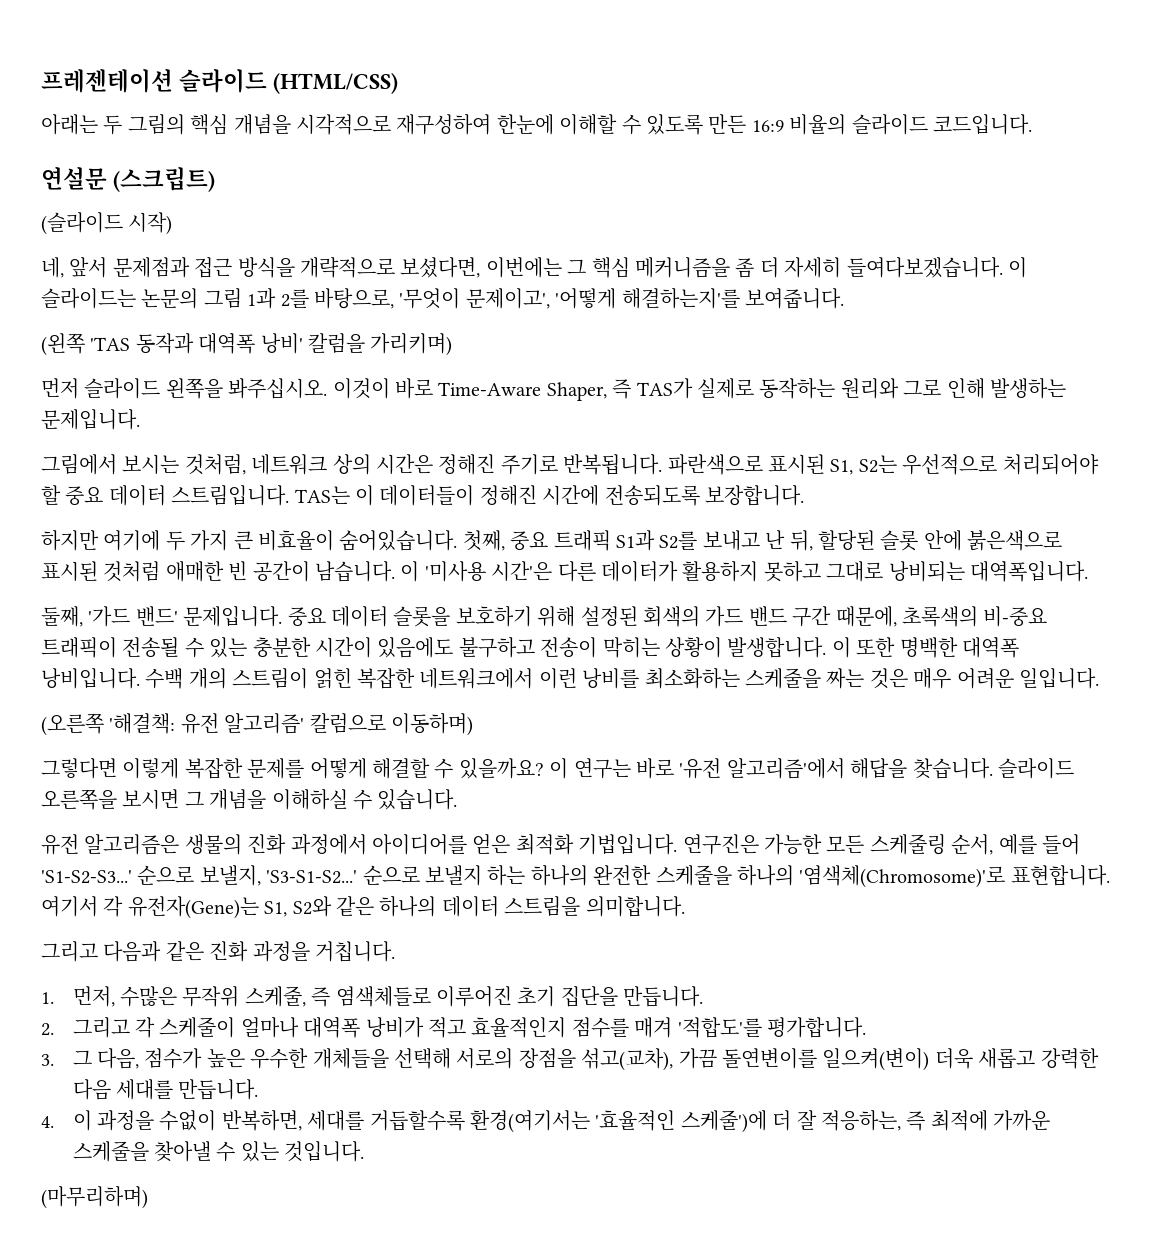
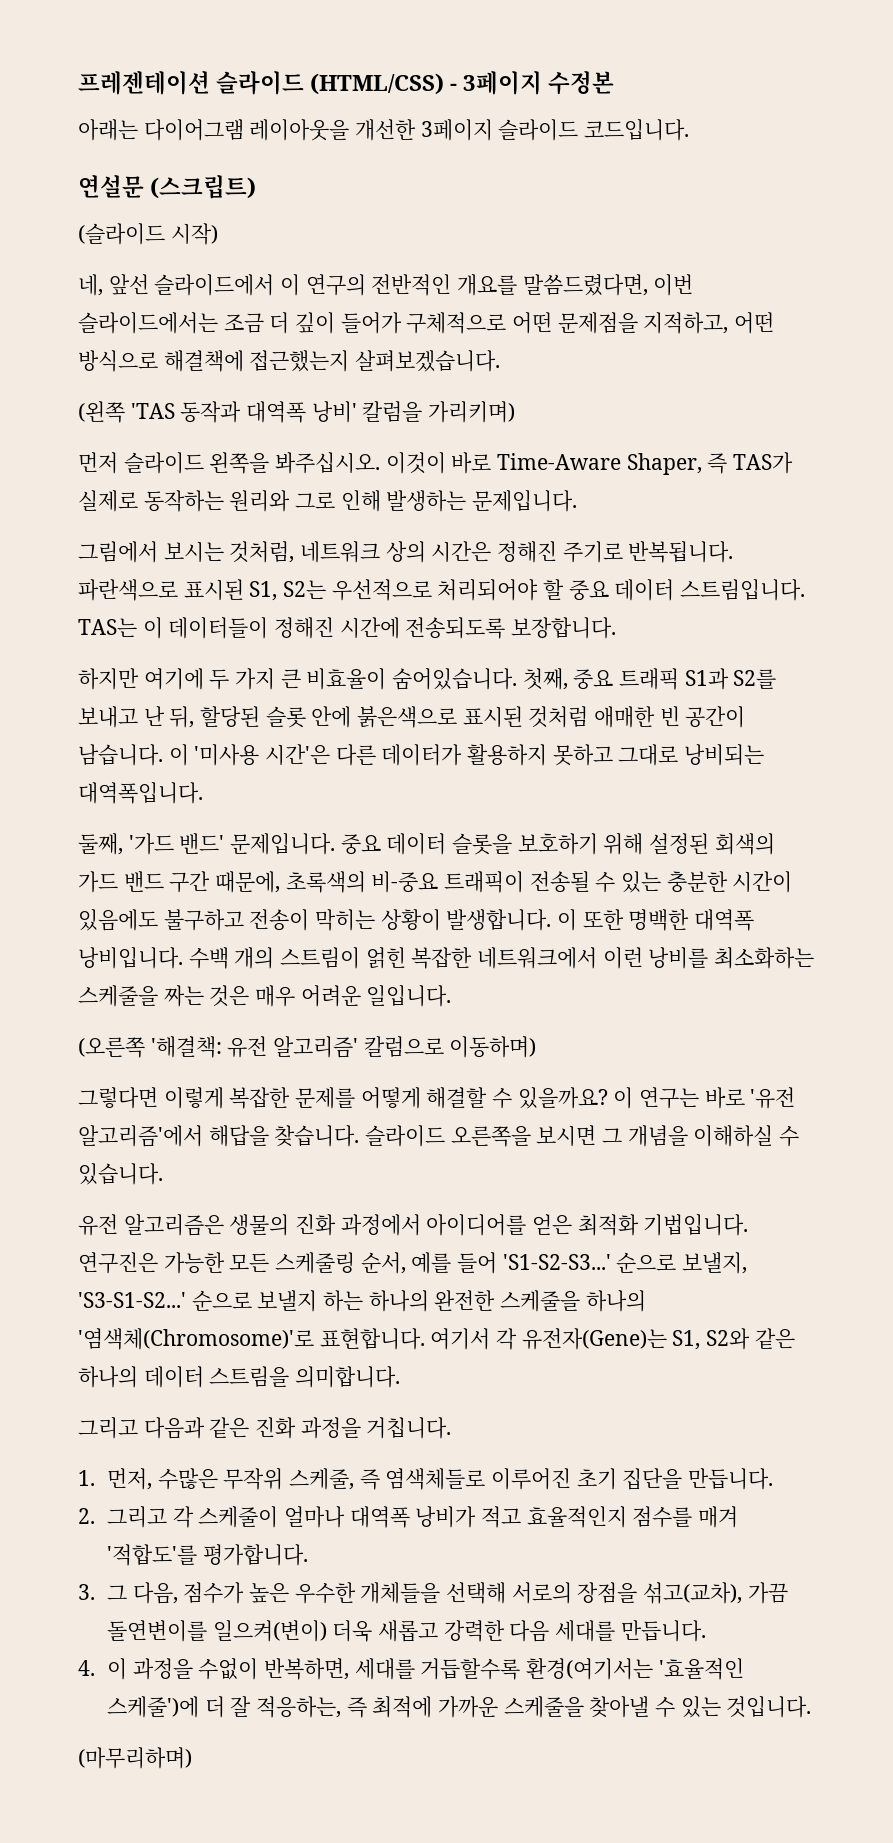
- 프레젠테이션 슬라이드 (HTML/CSS)
- 아래는 두 그림의 핵심 개념을 시각적으로 재구성하여 한눈에 이해할 수 있도록 만든 16:9 비율의 슬라이드 코드입니다.
+ 프레젠테이션 슬라이드 (HTML/CSS) - 3페이지 수정본
+ 아래는 다이어그램 레이아웃을 개선한 3페이지 슬라이드 코드입니다.
- 네, 앞서 문제점과 접근 방식을 개략적으로 보셨다면, 이번에는 그 핵심 메커니즘을 좀 더 자세히 들여다보겠습니다. 이 슬라이드는 논문의 그림 1과 2를 바탕으로, '무엇이 문제이고', '어떻게 해결하는지'를 보여줍니다.
+ 네, 앞선 슬라이드에서 이 연구의 전반적인 개요를 말씀드렸다면, 이번 슬라이드에서는 조금 더 깊이 들어가 구체적으로 어떤 문제점을 지적하고, 어떤 방식으로 해결책에 접근했는지 살펴보겠습니다.

